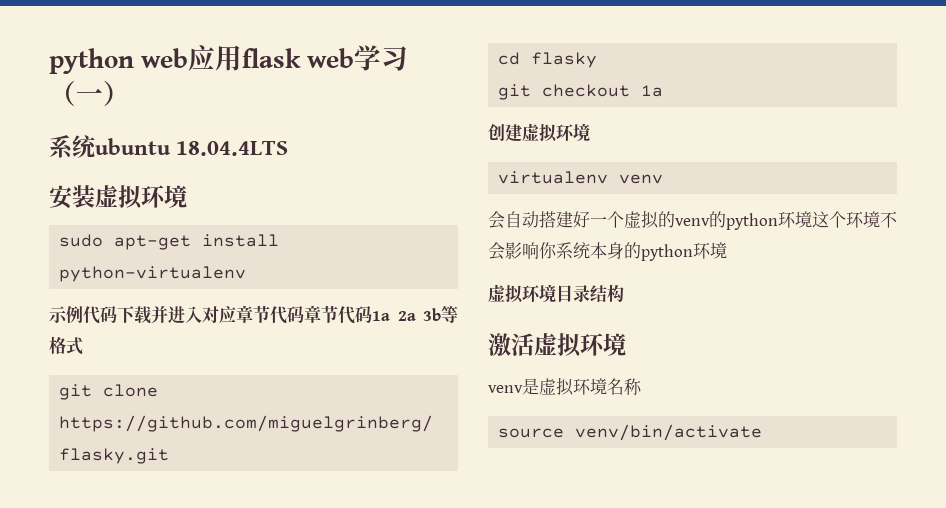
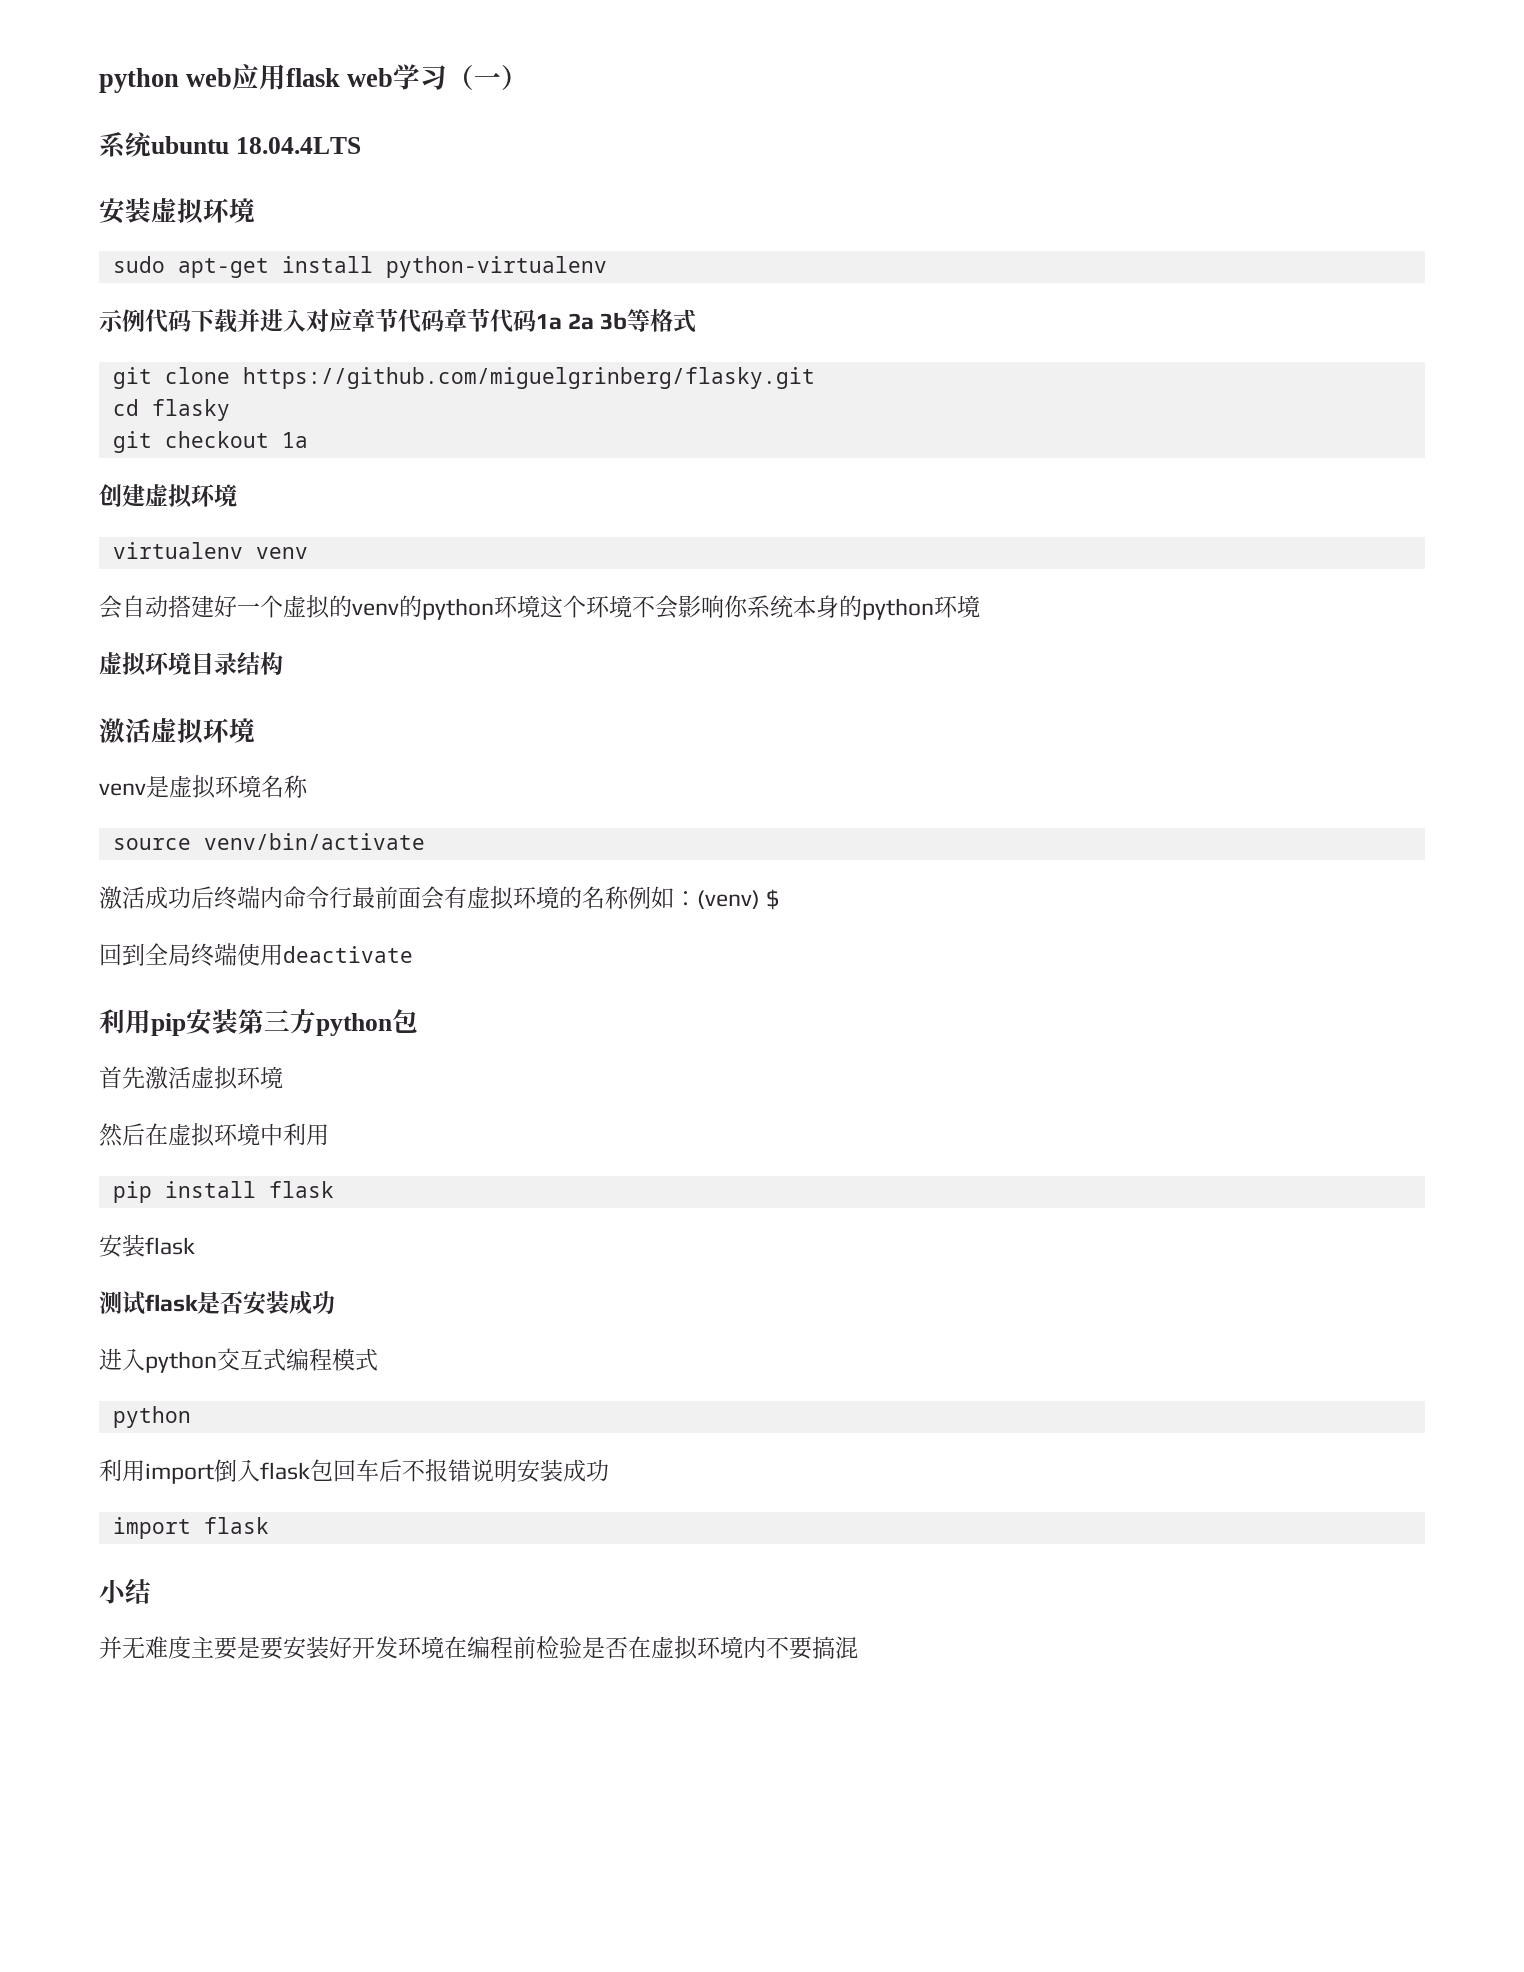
+ 激活成功后终端内命令行最前面会有虚拟环境的名称例如：(venv) $
+ 回到全局终端使用deactivate
+ 利用pip安装第三方python包
+ 首先激活虚拟环境
+ 然后在虚拟环境中利用
+ pip install flask
+ 安装flask
+ 测试flask是否安装成功
+ 进入python交互式编程模式
+ python
+ 利用import倒入flask包回车后不报错说明安装成功
+ import flask
+ 小结
+ 并无难度主要是要安装好开发环境在编程前检验是否在虚拟环境内不要搞混

